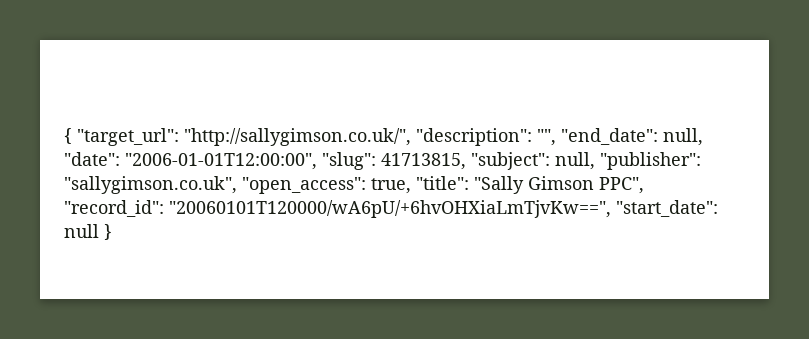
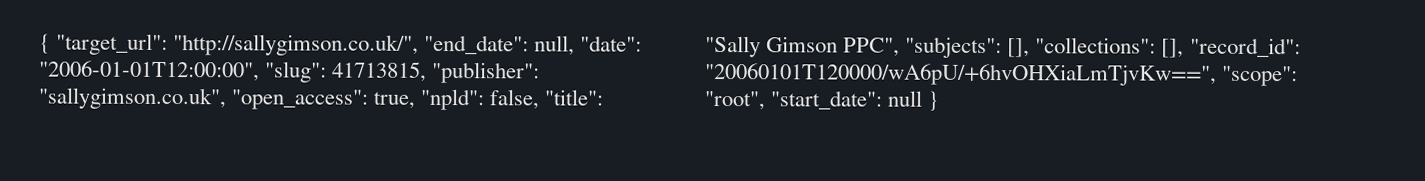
- { "target_url": "http://sallygimson.co.uk/", "description": "", "end_date": null, "date": "2006-01-01T12:00:00", "slug": 41713815, "subject": null, "publisher": "sallygimson.co.uk", "open_access": true, "title": "Sally Gimson PPC", "record_id": "20060101T120000/wA6pU/+6hvOHXiaLmTjvKw==", "start_date": null }
+ { "target_url": "http://sallygimson.co.uk/", "end_date": null, "date": "2006-01-01T12:00:00", "slug": 41713815, "publisher": "sallygimson.co.uk", "open_access": true, "npld": false, "title": "Sally Gimson PPC", "subjects": [], "collections": [], "record_id": "20060101T120000/wA6pU/+6hvOHXiaLmTjvKw==", "scope": "root", "start_date": null }

